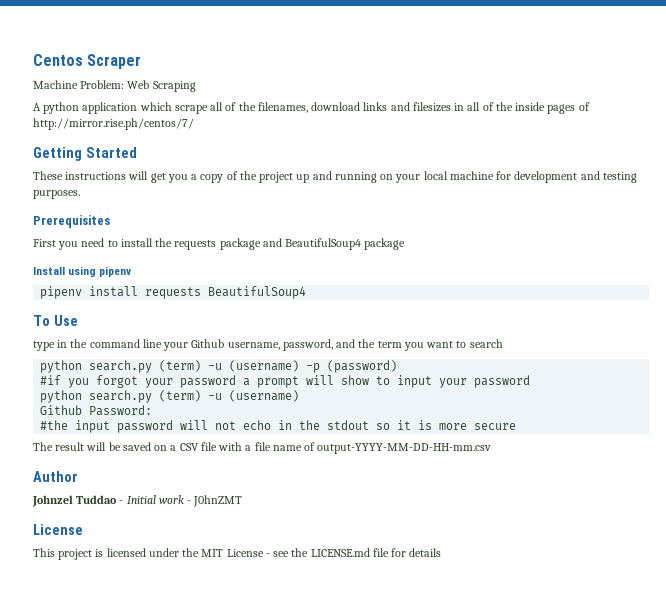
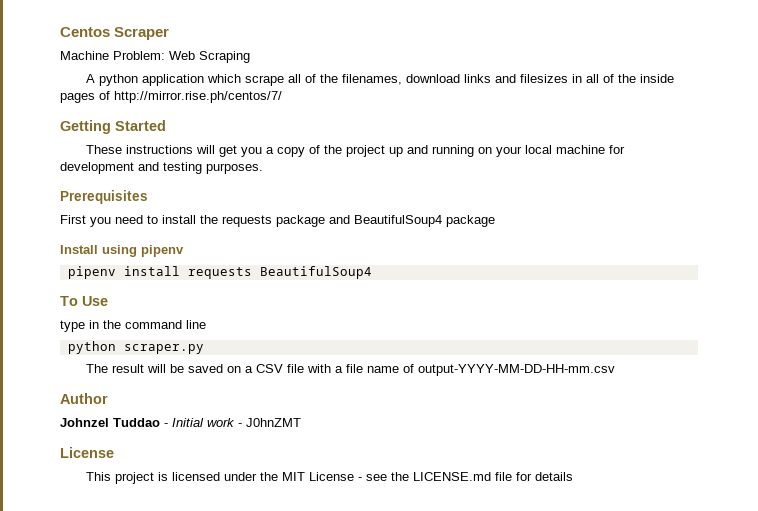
- type in the command line your Github username, password, and the term you want to search
- python search.py (term) -u (username) -p (password)
- #if you forgot your password a prompt will show to input your password
- python search.py (term) -u (username)
- Github Password:
- #the input password will not echo in the stdout so it is more secure
+ type in the command line
+ python scraper.py

